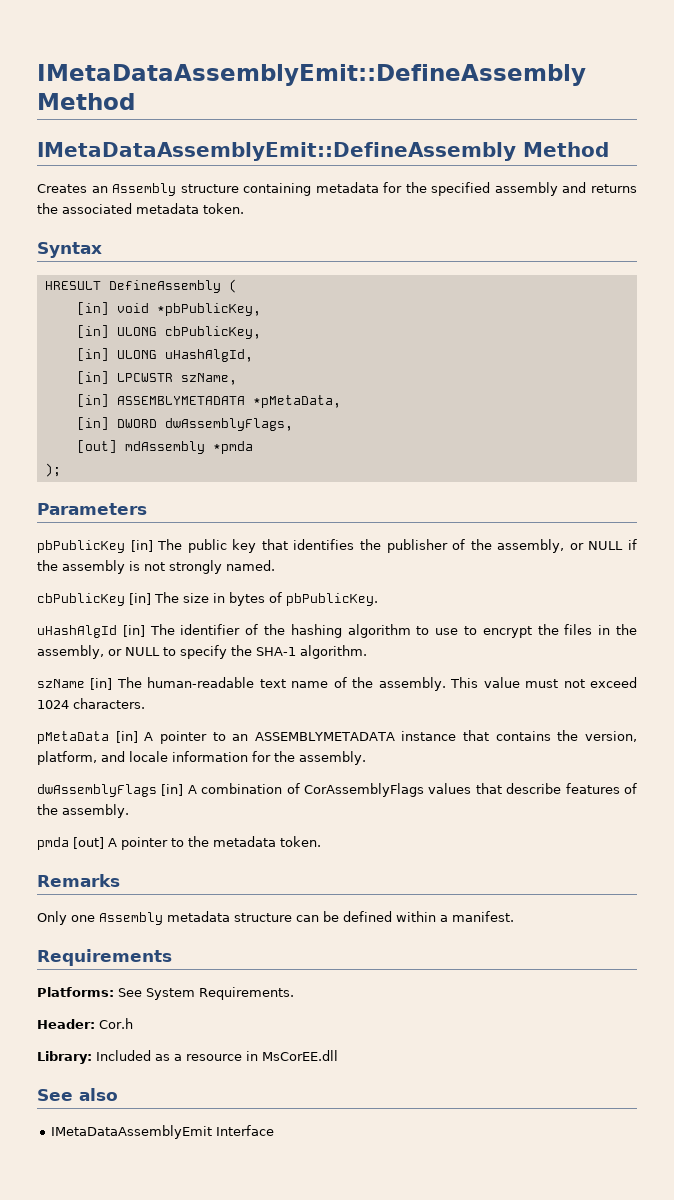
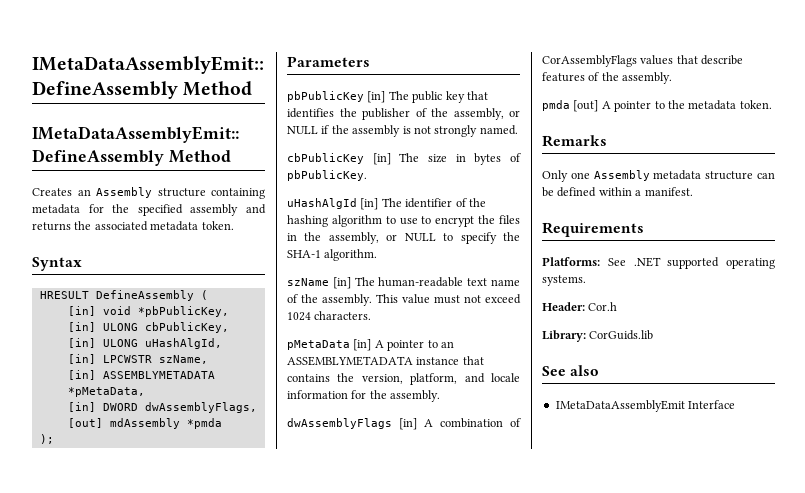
- Platforms: See System Requirements.
+ Platforms: See .NET supported operating systems.
- Library: Included as a resource in MsCorEE.dll
+ Library: CorGuids.lib

